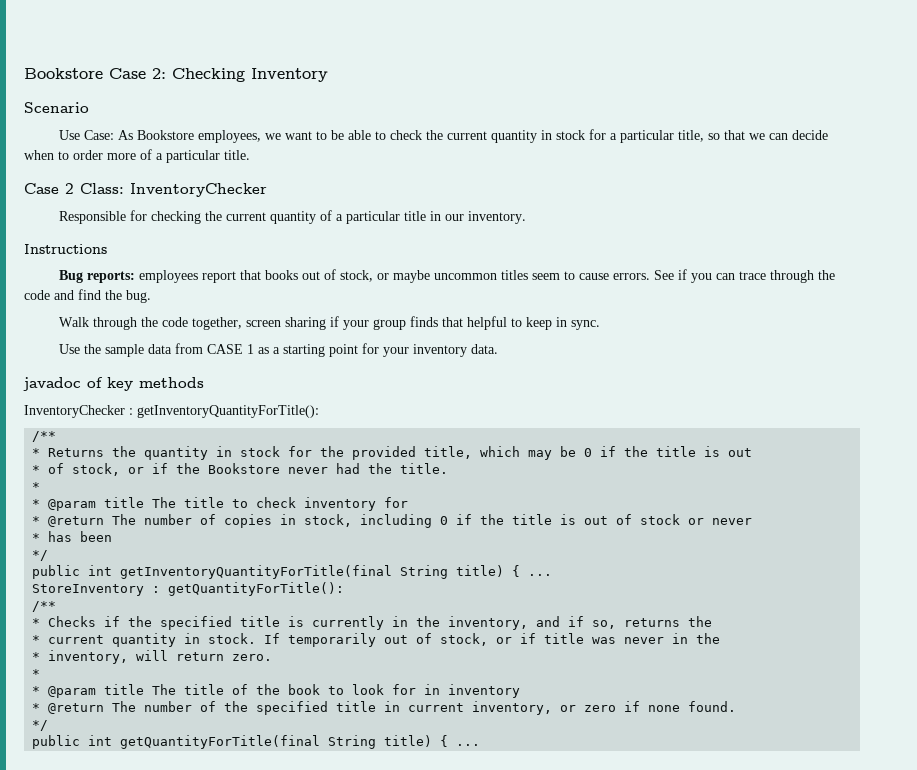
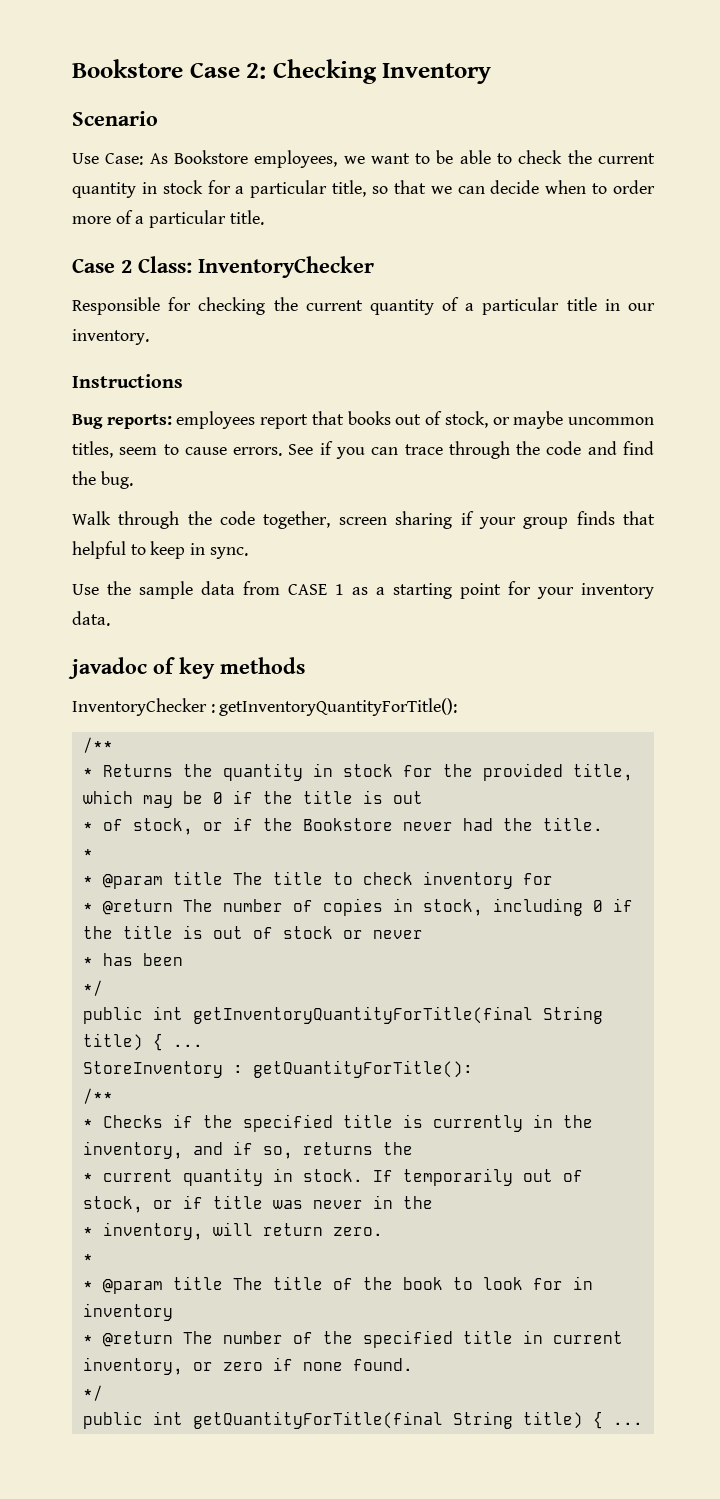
- Bug reports: employees report that books out of stock, or maybe uncommon titles seem to cause errors.
+ Bug reports: employees report that books out of stock, or maybe uncommon titles, seem to cause errors.

